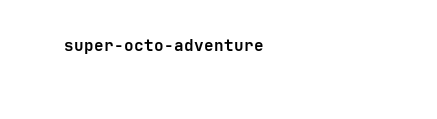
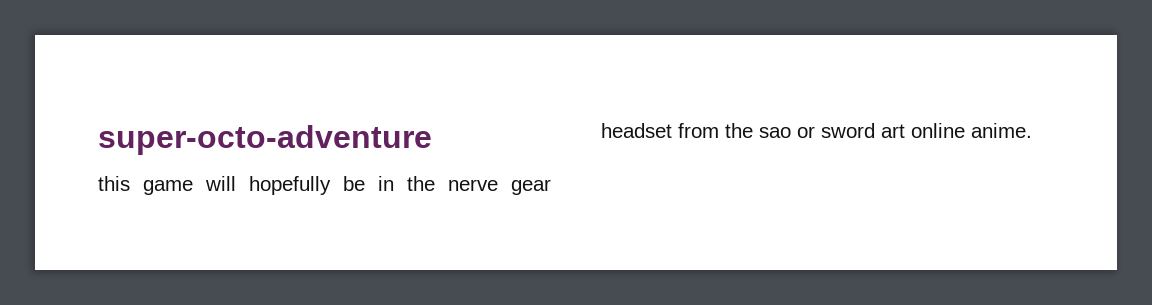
+ this game will hopefully be in the nerve gear headset from the sao or sword art online anime.

